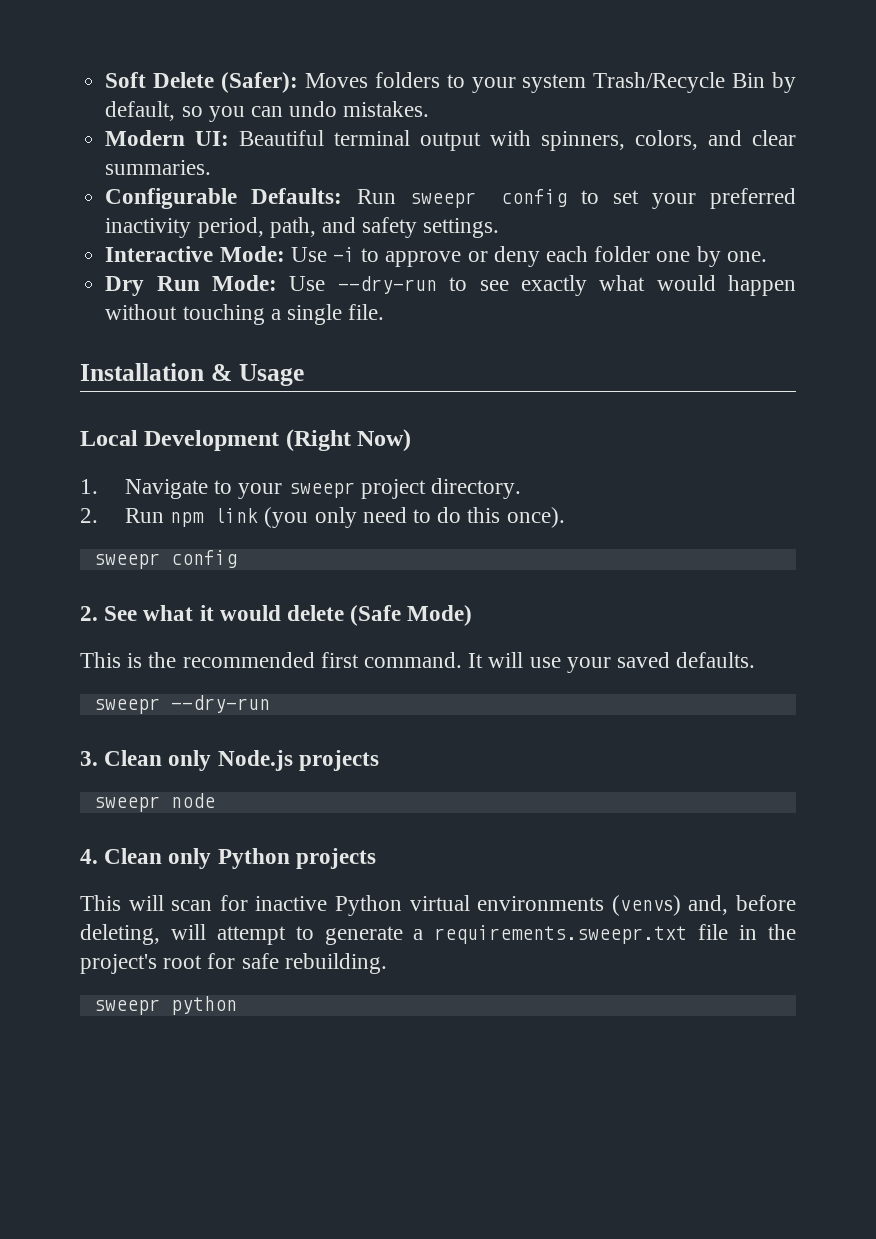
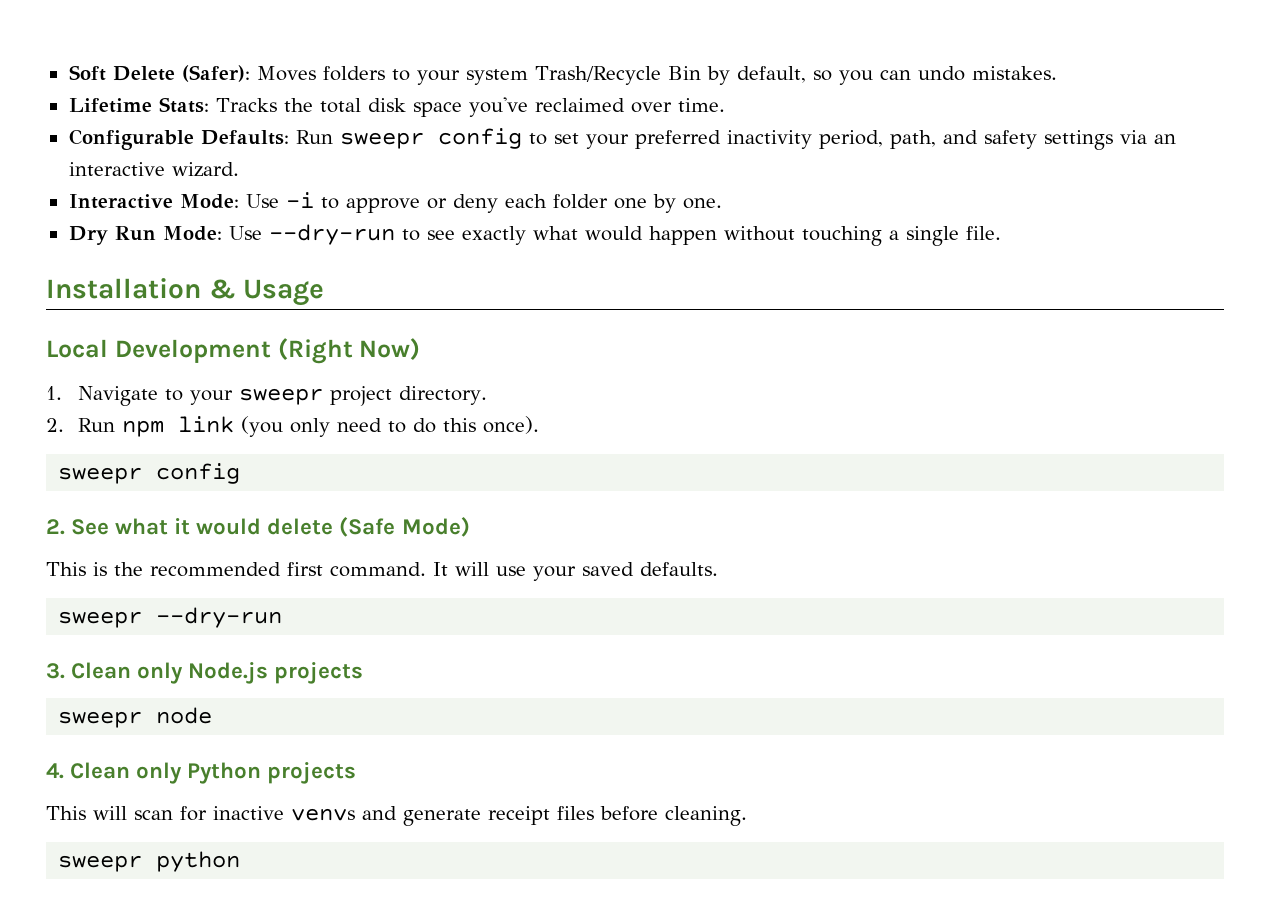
- Modern UI: Beautiful terminal output with spinners, colors, and clear summaries.
+ Lifetime Stats: Tracks the total disk space you've reclaimed over time.
- Configurable Defaults: Run sweepr config to set your preferred inactivity period, path, and safety settings.
+ Configurable Defaults: Run sweepr config to set your preferred inactivity period, path, and safety settings via an interactive wizard.
- This will scan for inactive Python virtual environments (venvs) and, before deleting, will attempt to generate a requirements.sweepr.txt file in the project's root for safe rebuilding.
+ This will scan for inactive venvs and generate receipt files before cleaning.

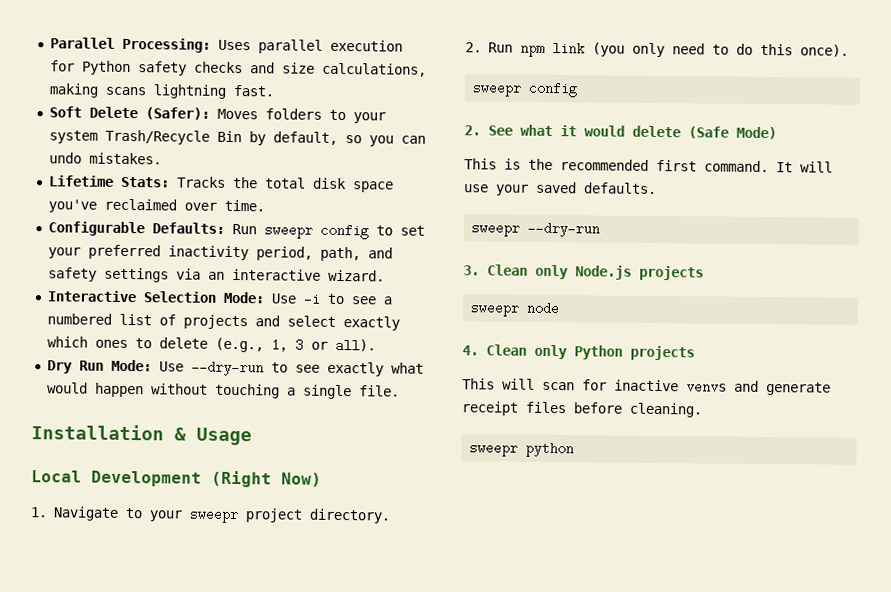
+ Parallel Processing: Uses parallel execution for Python safety checks and size calculations, making scans lightning fast.
- Interactive Mode: Use -i to approve or deny each folder one by one.
+ Interactive Selection Mode: Use -i to see a numbered list of projects and select exactly which ones to delete (e.g., 1, 3 or all).

